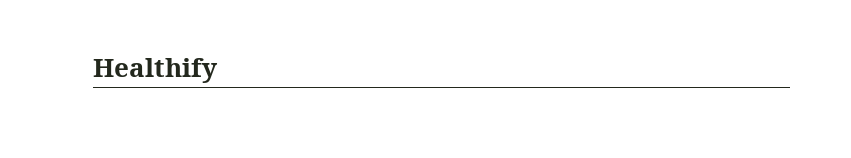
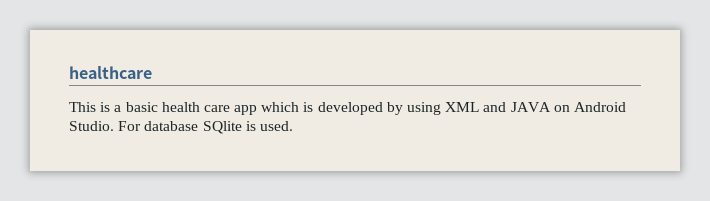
- Healthify
+ healthcare
+ This is a basic health care app which is developed by using XML and JAVA on Android Studio. For database SQlite is used.

